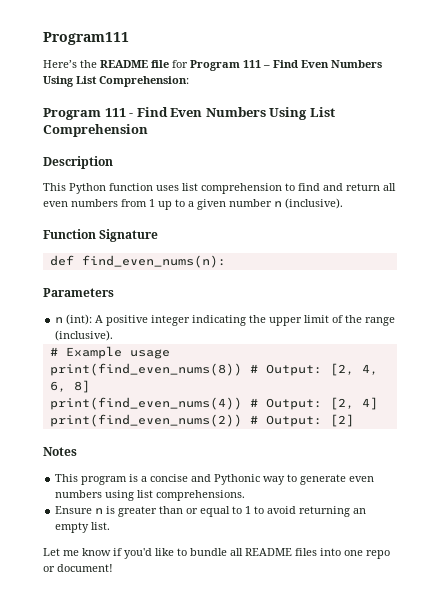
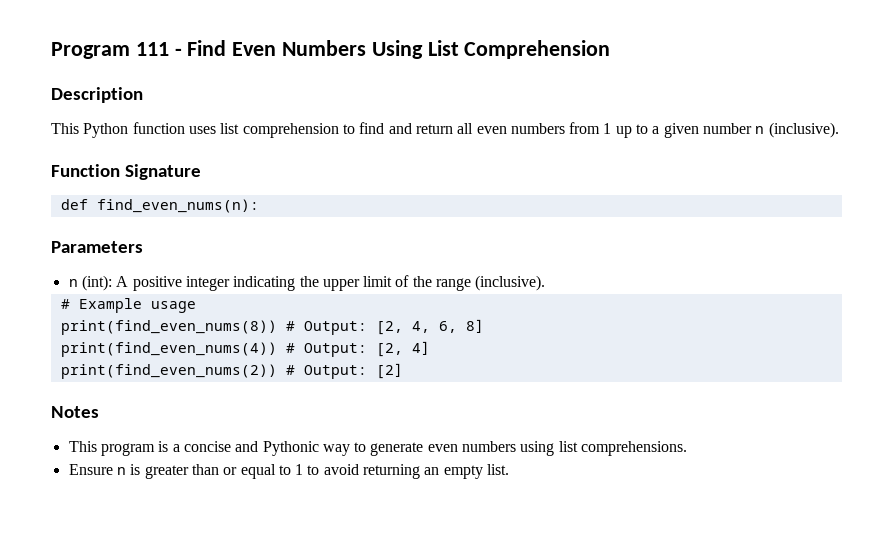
- Program111
- Here’s the README file for Program 111 – Find Even Numbers Using List Comprehension:
- Let me know if you'd like to bundle all README files into one repo or document!

